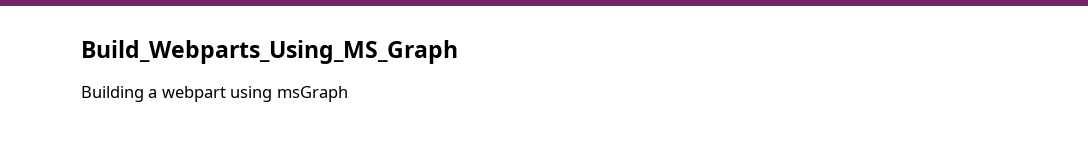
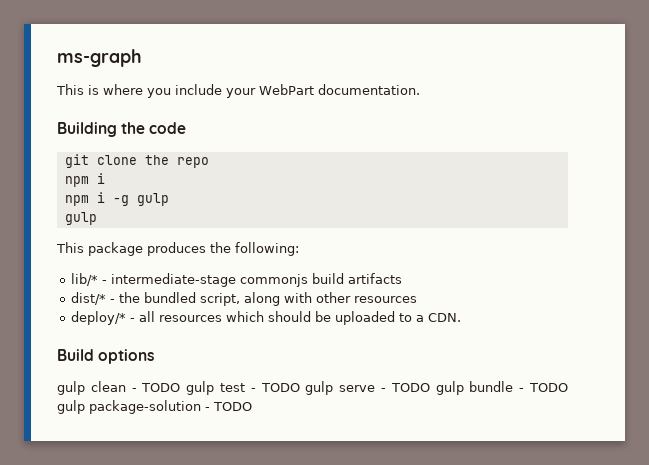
- Build_Webparts_Using_MS_Graph
- Building a webpart using msGraph
+ ms-graph
+ This is where you include your WebPart documentation.
+ Building the code
+ git clone the repo
+ npm i
+ npm i -g gulp
+ gulp
+ This package produces the following:
+ lib/* - intermediate-stage commonjs build artifacts
+ dist/* - the bundled script, along with other resources
+ deploy/* - all resources which should be uploaded to a CDN.
+ Build options
+ gulp clean - TODO gulp test - TODO gulp serve - TODO gulp bundle - TODO gulp package-solution - TODO

